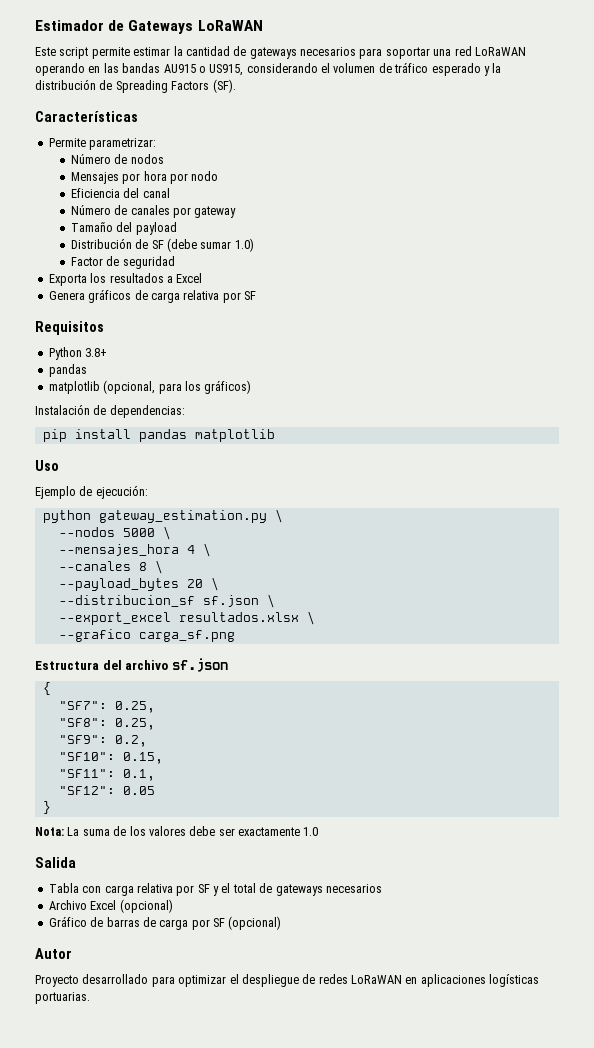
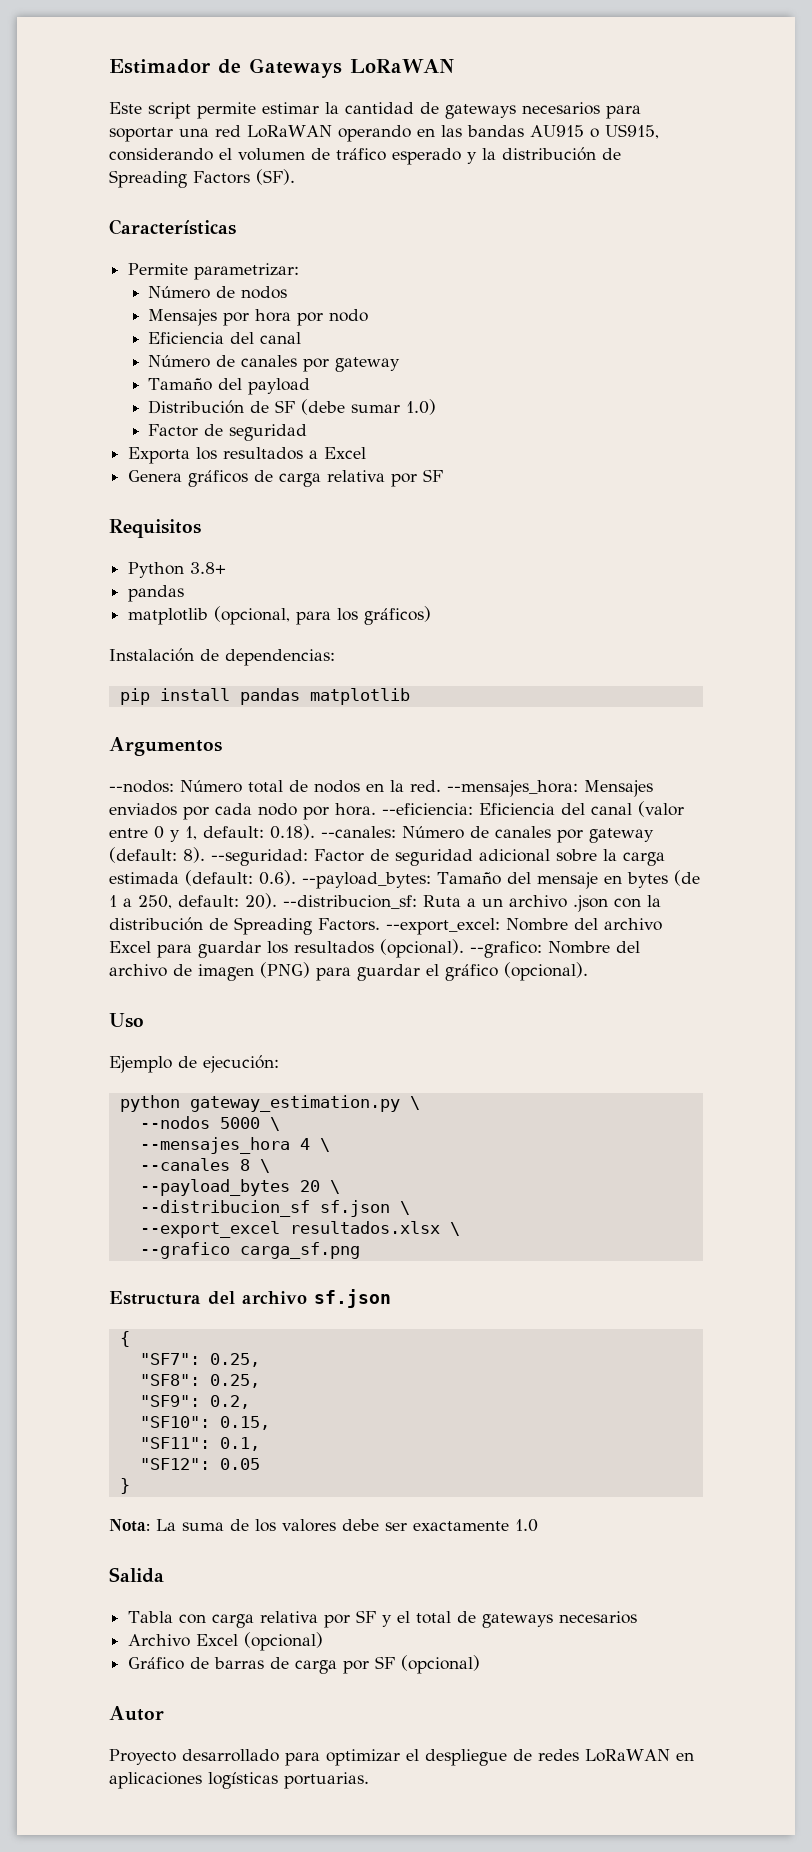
+ Argumentos
+ --nodos: Número total de nodos en la red. --mensajes_hora: Mensajes enviados por cada nodo por hora. --eficiencia: Eficiencia del canal (valor entre 0 y 1, default: 0.18). --canales: Número de canales por gateway (default: 8). --seguridad: Factor de seguridad adicional sobre la carga estimada (default: 0.6). --payload_bytes: Tamaño del mensaje en bytes (de 1 a 250, default: 20). --distribucion_sf: Ruta a un archivo .json con la distribución de Spreading Factors. --export_excel: Nombre del archivo Excel para guardar los resultados (opcional). --grafico: Nombre del archivo de imagen (PNG) para guardar el gráfico (opcional).

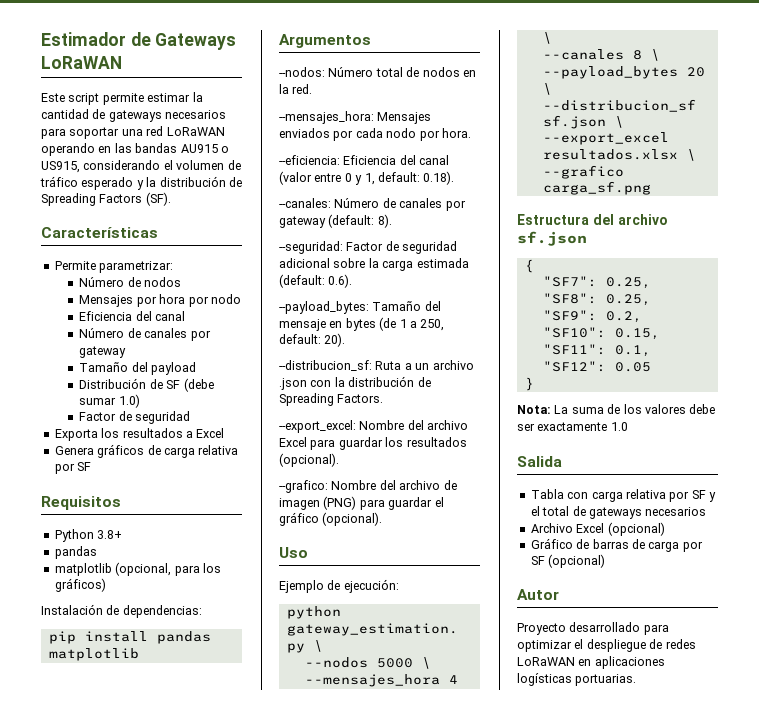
- Número total de nodos en la red. --mensajes_hora:
+ Número total de nodos en la red.
+ --mensajes_hora:
- Mensajes enviados por cada nodo por hora. --eficiencia:
+ Mensajes enviados por cada nodo por hora.
+ --eficiencia:
- 0.18). --canales:
+ 0.18).
+ --canales:
- 8). --seguridad:
+ 8).
+ --seguridad:
- 0.6). --payload_bytes:
+ 0.6).
+ --payload_bytes:
- 20). --distribucion_sf:
+ 20).
+ --distribucion_sf:
- Ruta a un archivo .json con la distribución de Spreading Factors. --export_excel:
+ Ruta a un archivo .json con la distribución de Spreading Factors.
+ --export_excel:
- Nombre del archivo Excel para guardar los resultados (opcional). --grafico:
+ Nombre del archivo Excel para guardar los resultados (opcional).
+ --grafico:

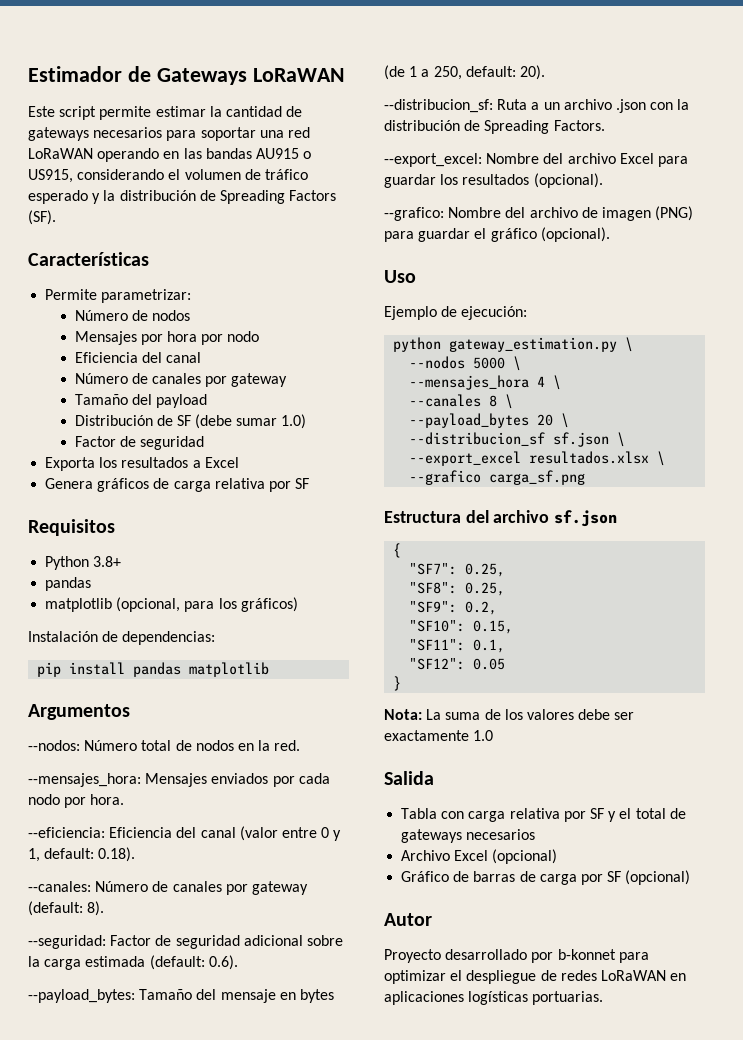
- Proyecto desarrollado para optimizar el despliegue de redes LoRaWAN en aplicaciones logísticas portuarias.
+ Proyecto desarrollado por b-konnet para optimizar el despliegue de redes LoRaWAN en aplicaciones logísticas portuarias.

